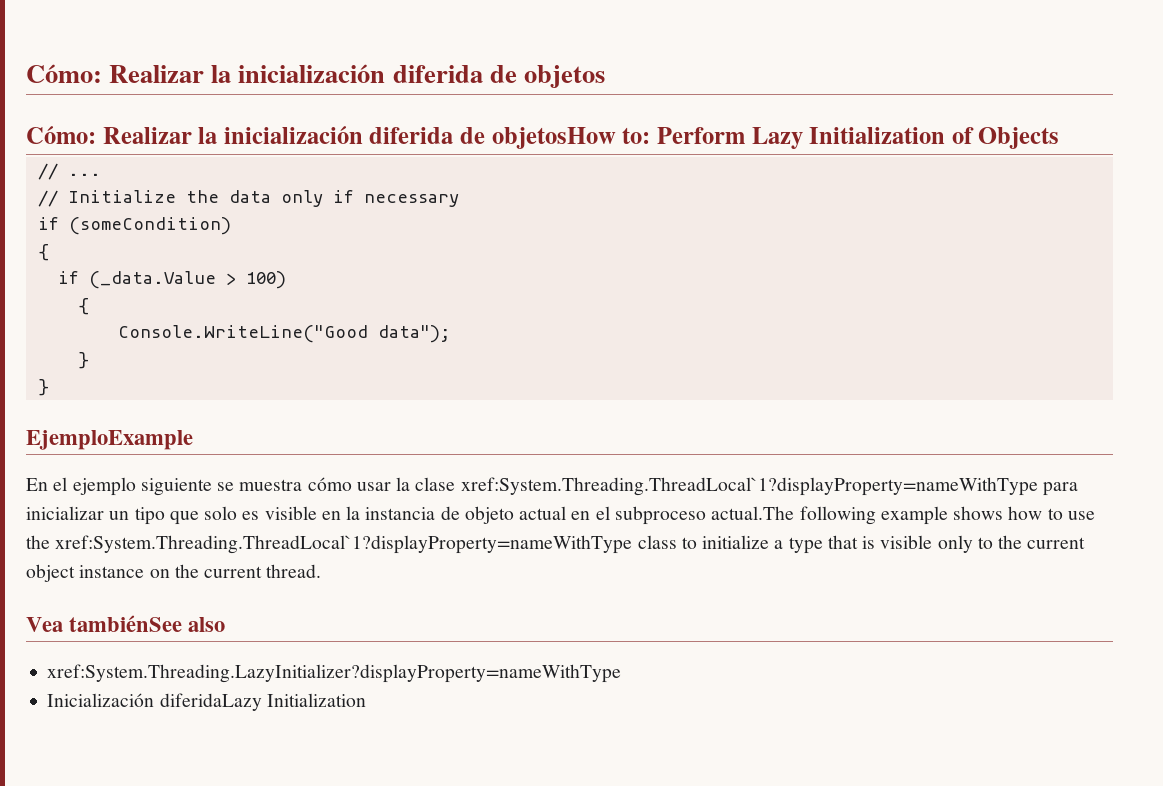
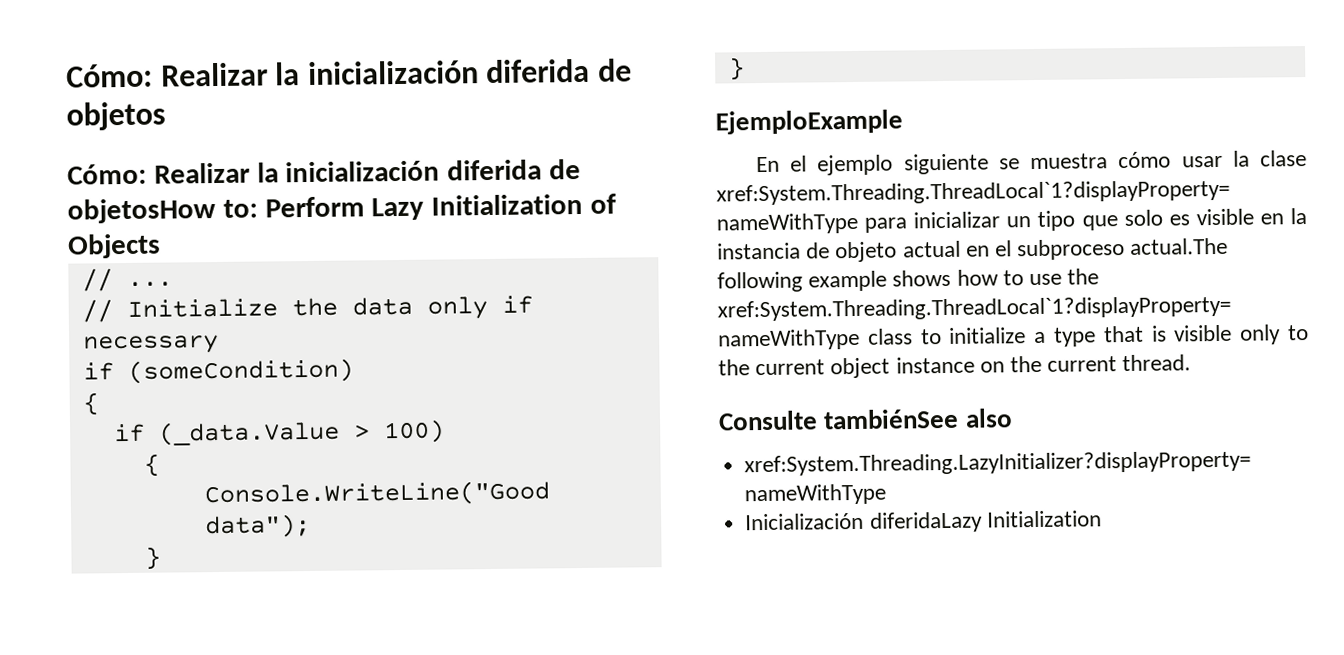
- Vea tambiénSee also
+ Consulte tambiénSee also

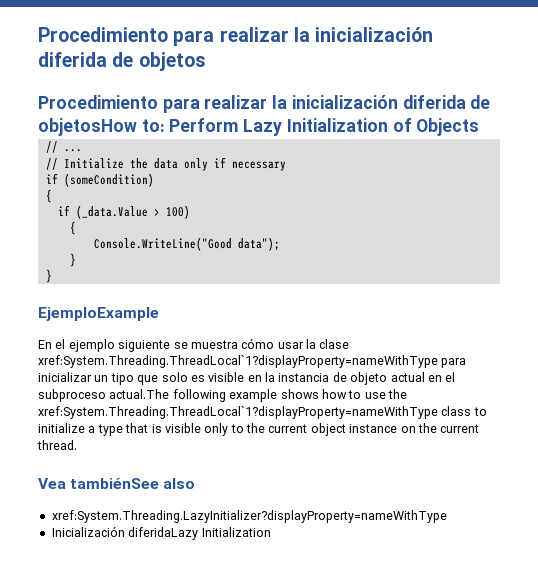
- Cómo: Realizar la inicialización diferida de objetos
+ Procedimiento para realizar la inicialización diferida de objetos
- Cómo: Realizar la inicialización diferida de objetosHow to: Perform Lazy Initialization of Objects
+ Procedimiento para realizar la inicialización diferida de objetosHow to: Perform Lazy Initialization of Objects
- Consulte tambiénSee also
+ Vea tambiénSee also

